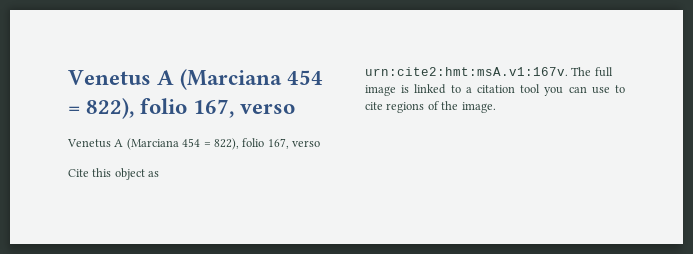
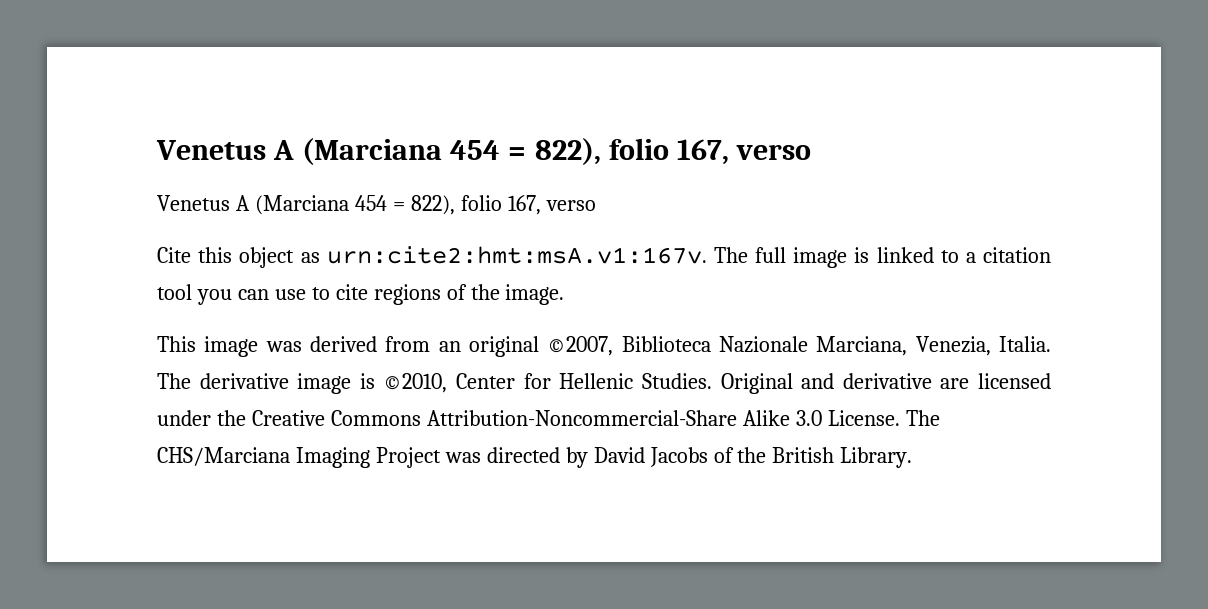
+ This image was derived from an original ©2007, Biblioteca Nazionale Marciana, Venezia, Italia. The derivative image is ©2010, Center for Hellenic Studies. Original and derivative are licensed under the Creative Commons Attribution-Noncommercial-Share Alike 3.0 License. The CHS/Marciana Imaging Project was directed by David Jacobs of the British Library.

